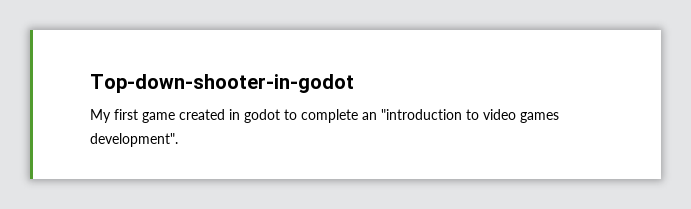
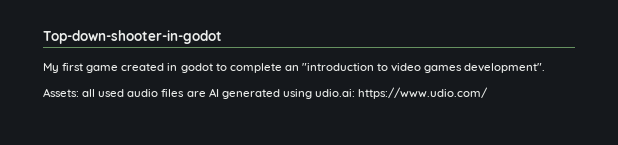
+ Assets: all used audio files are AI generated using udio.ai: https://www.udio.com/

